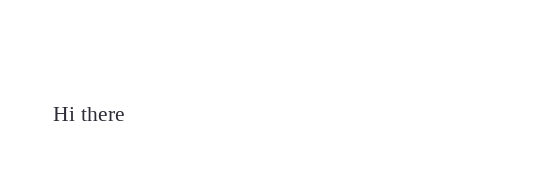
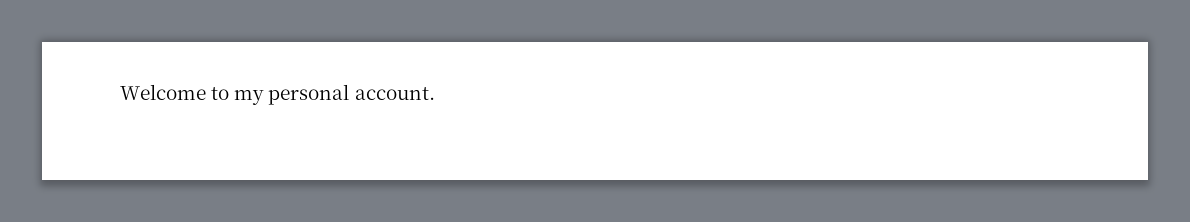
- Hi there
+ Welcome to my personal account.

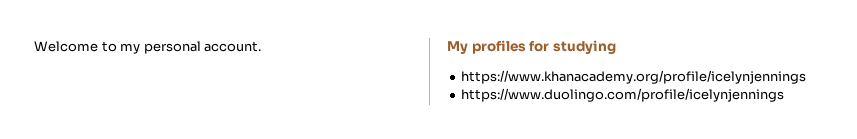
+ My profiles for studying
+ https://www.khanacademy.org/profile/icelynjennings
+ https://www.duolingo.com/profile/icelynjennings

